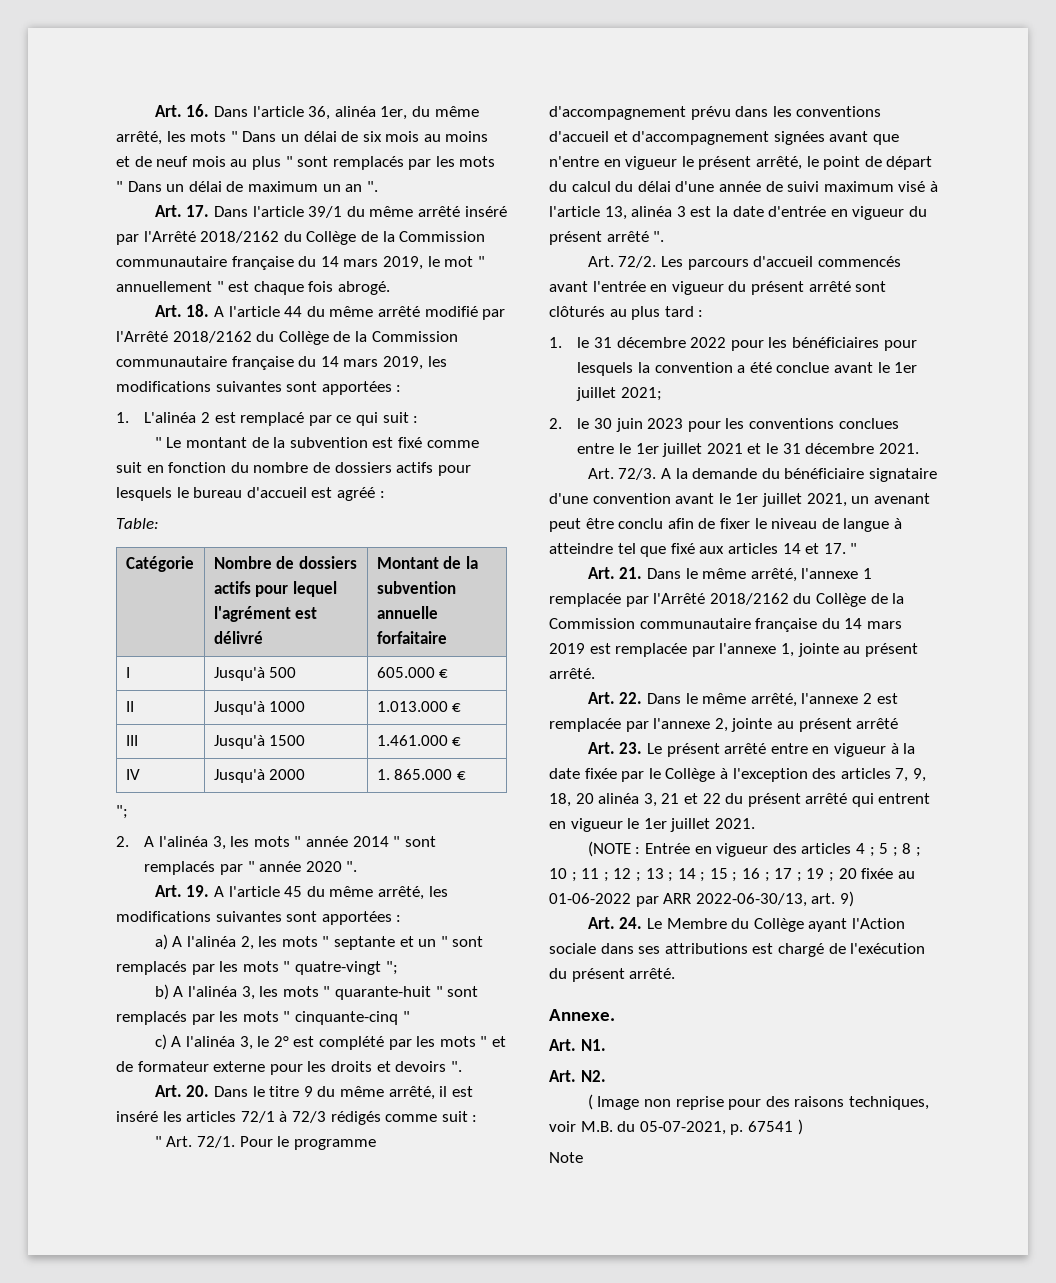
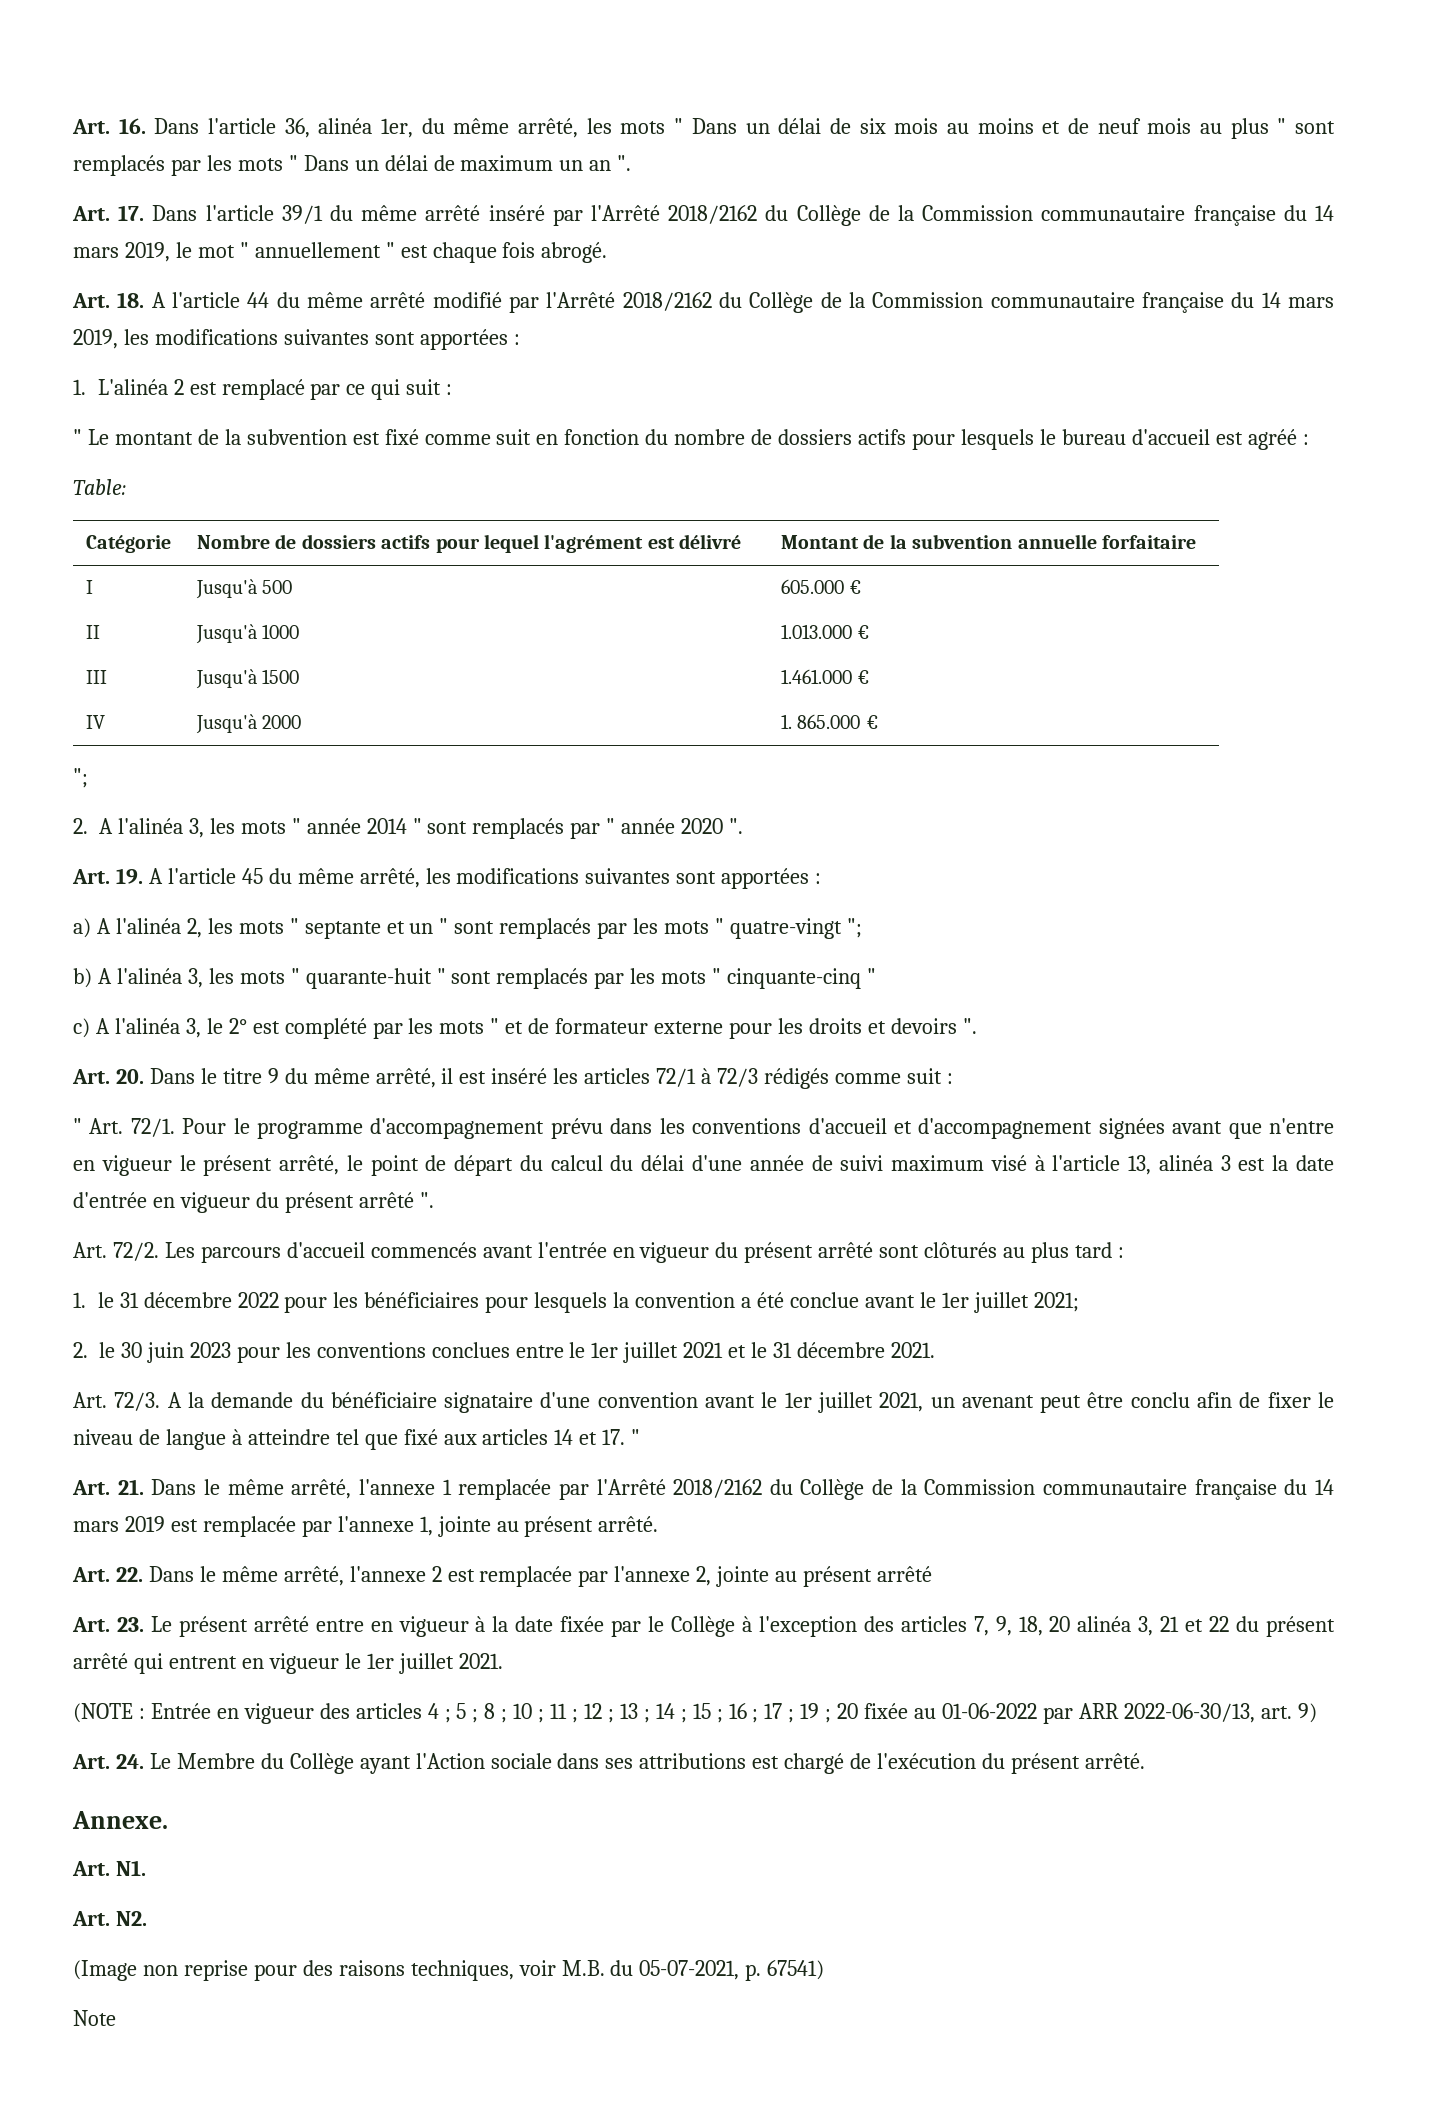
- ( Image non reprise pour des raisons techniques, voir M.B. du 05-07-2021, p. 67541 )
+ (Image non reprise pour des raisons techniques, voir M.B. du 05-07-2021, p. 67541)

